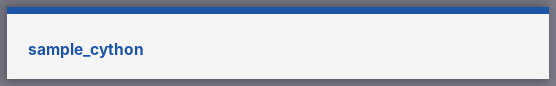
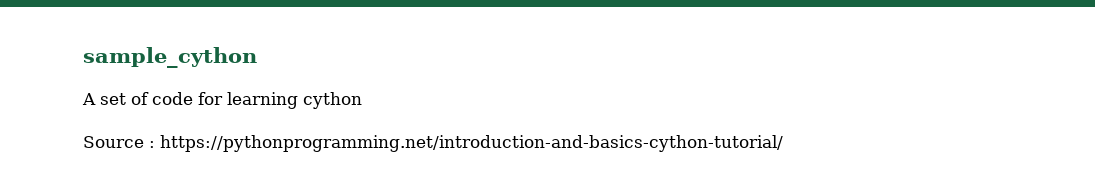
+ A set of code for learning cython
+ Source : https://pythonprogramming.net/introduction-and-basics-cython-tutorial/

